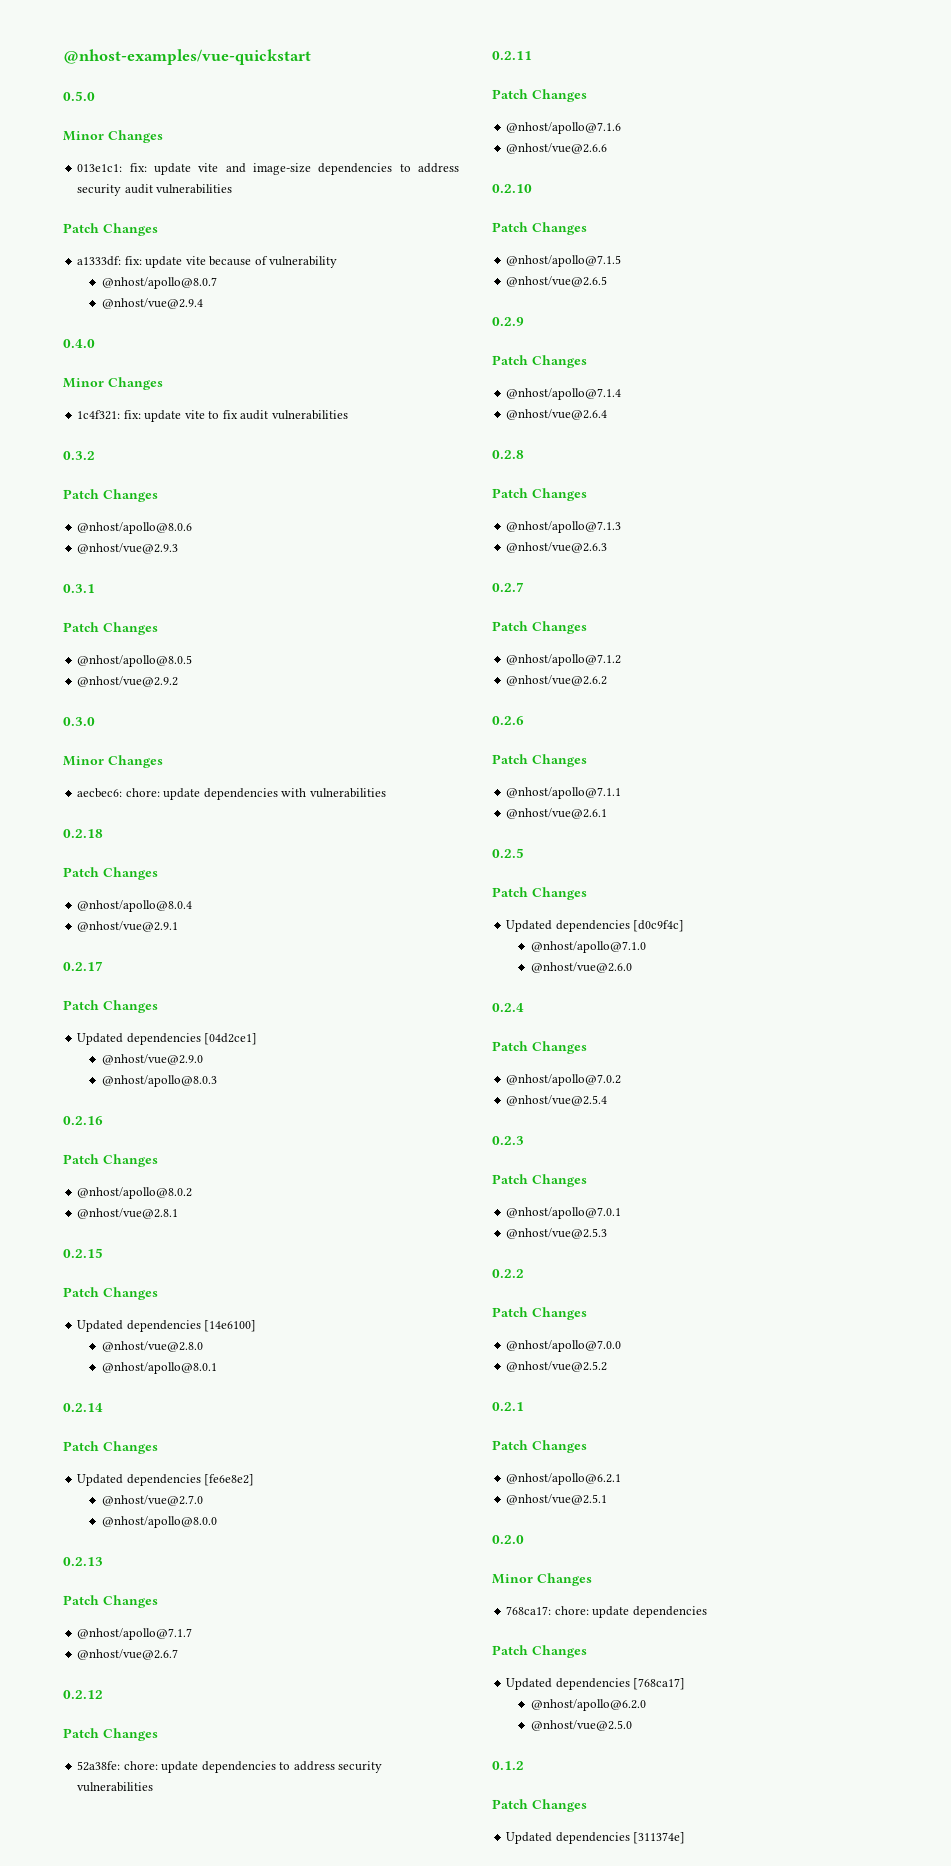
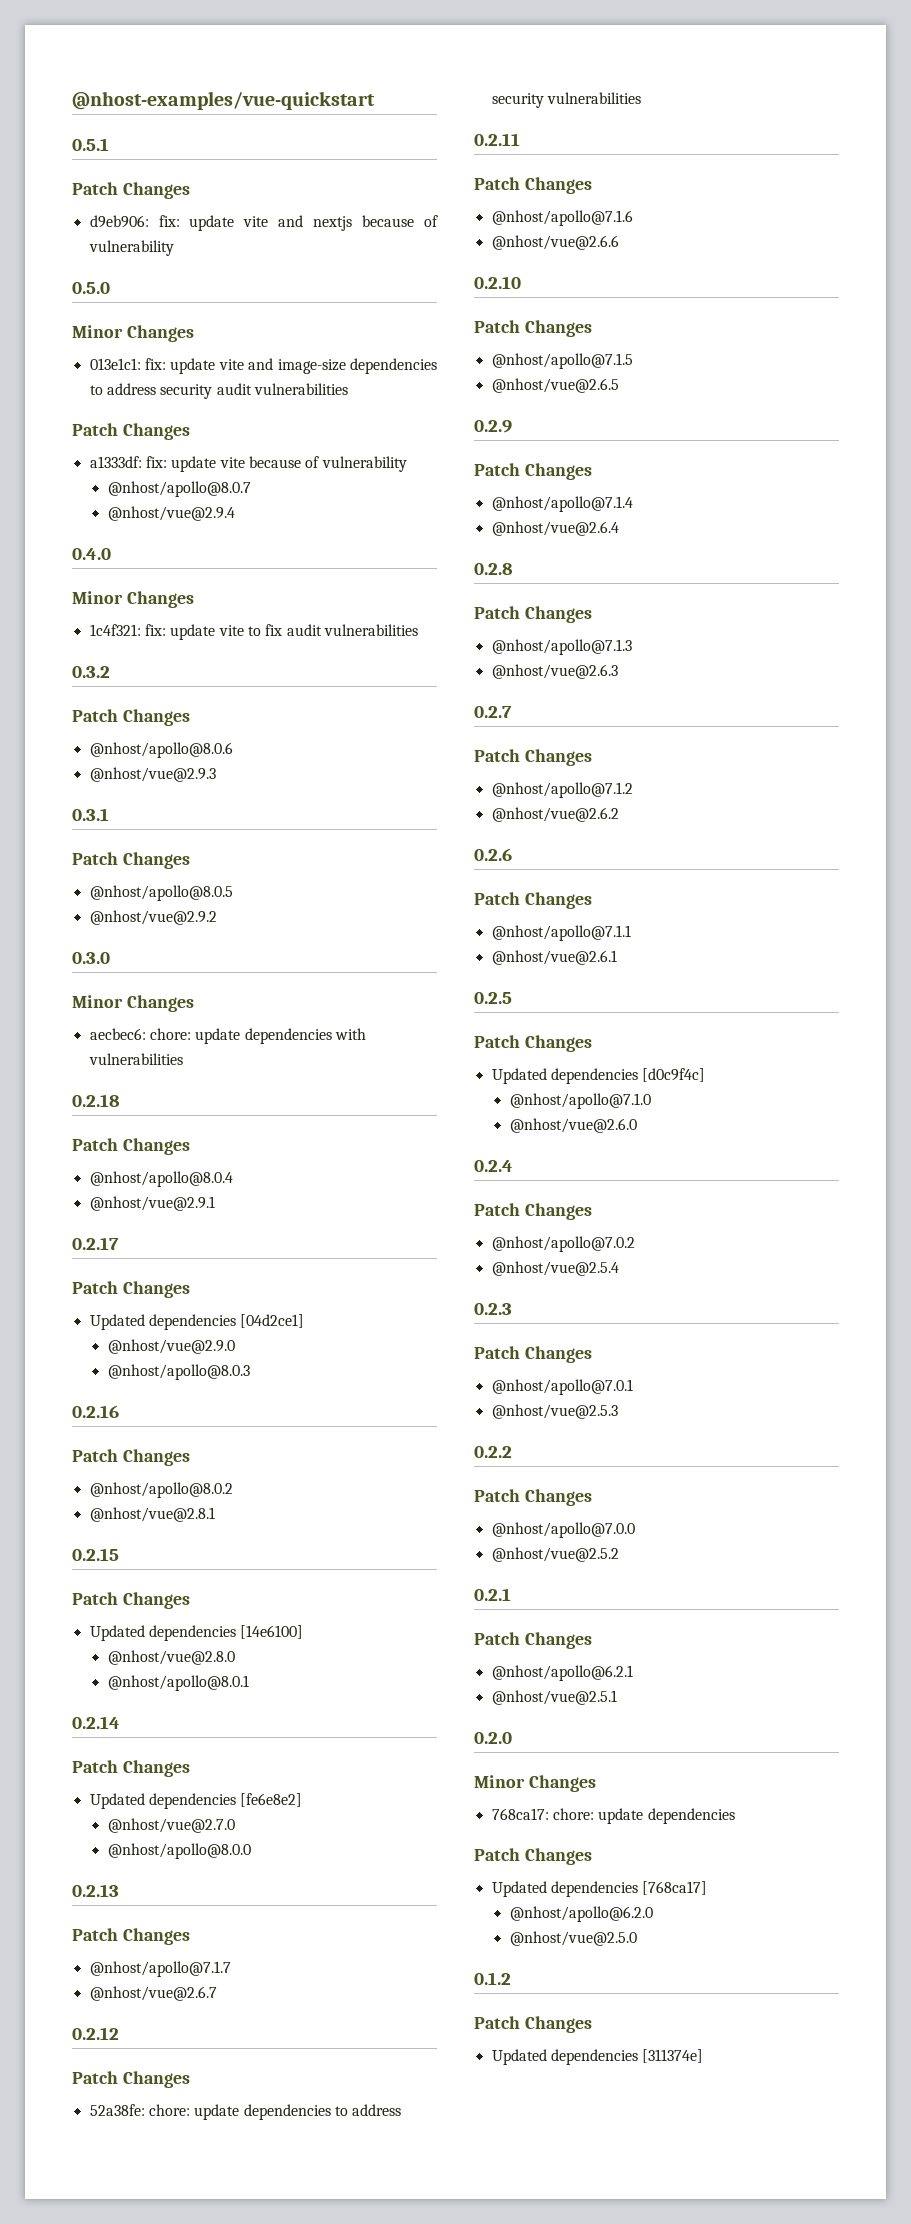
+ 0.5.1
+ Patch Changes
+ d9eb906: fix: update vite and nextjs because of vulnerability

